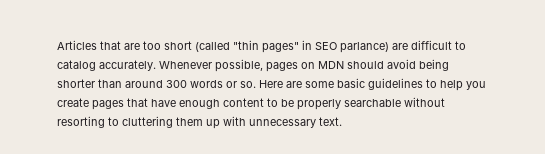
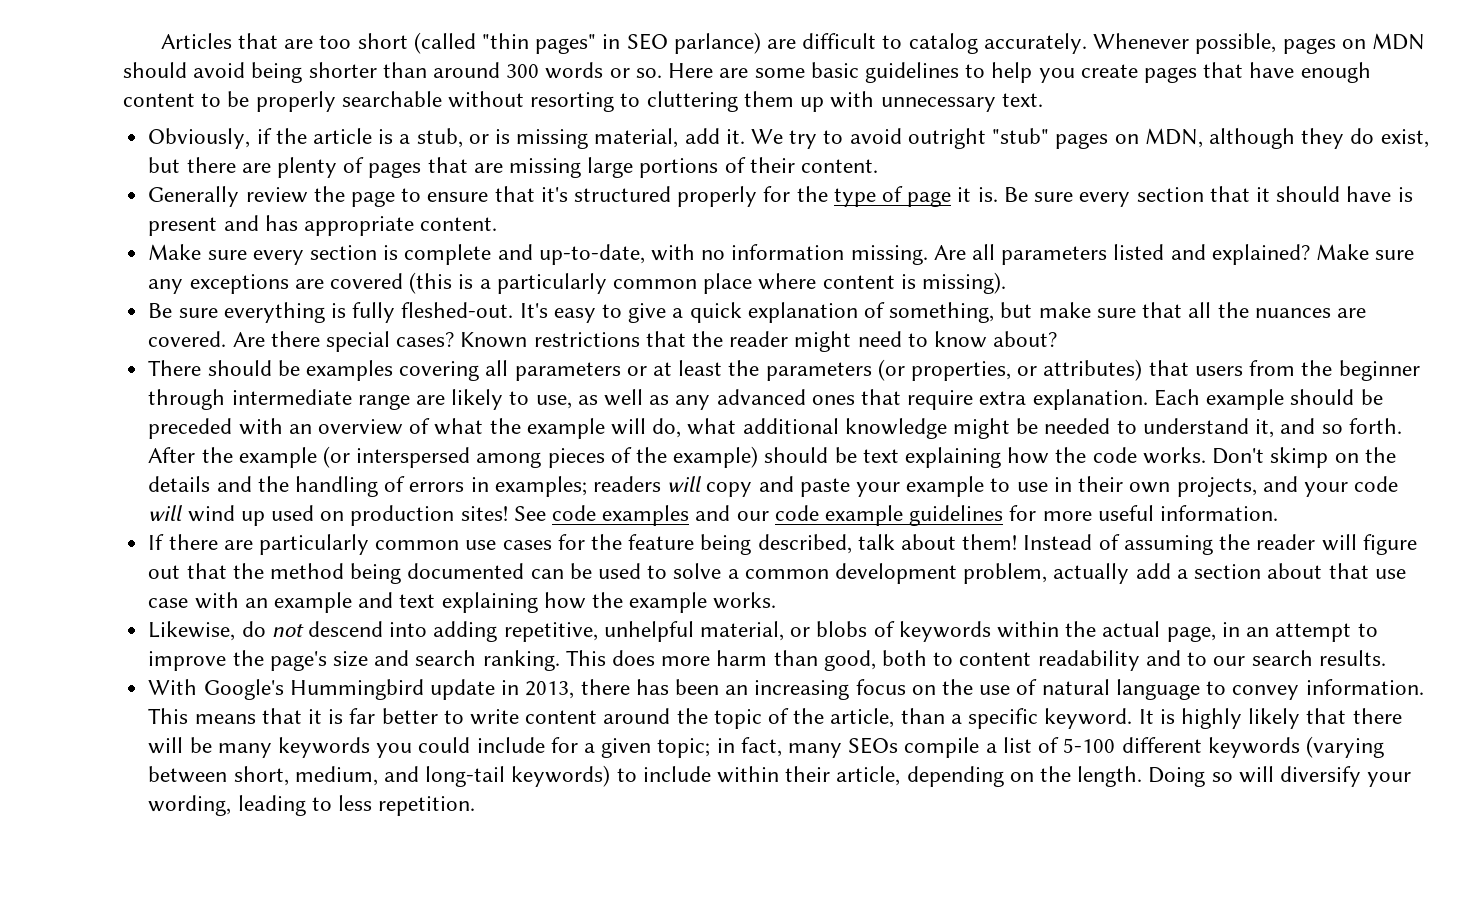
+ Obviously, if the article is a stub, or is missing material, add it. We try to avoid outright "stub" pages on MDN, although they do exist, but there are plenty of pages that are missing large portions of their content.
+ Generally review the page to ensure that it's structured properly for the type of page it is. Be sure every section that it should have is present and has appropriate content.
+ Make sure every section is complete and up-to-date, with no information missing. Are all parameters listed and explained? Make sure any exceptions are covered (this is a particularly common place where content is missing).
+ Be sure everything is fully fleshed-out. It's easy to give a quick explanation of something, but make sure that all the nuances are covered. Are there special cases? Known restrictions that the reader might need to know about?
+ There should be examples covering all parameters or at least the parameters (or properties, or attributes) that users from the beginner through intermediate range are likely to use, as well as any advanced ones that require extra explanation. Each example should be preceded with an overview of what the example will do, what additional knowledge might be needed to understand it, and so forth. After the example (or interspersed among pieces of the example) should be text explaining how the code works. Don't skimp on the details and the handling of errors in examples; readers will copy and paste your example to use in their own projects, and your code will wind up used on production sites! See code examples and our code example guidelines for more useful information.
+ If there are particularly common use cases for the feature being described, talk about them! Instead of assuming the reader will figure out that the method being documented can be used to solve a common development problem, actually add a section about that use case with an example and text explaining how the example works.
+ Likewise, do not descend into adding repetitive, unhelpful material, or blobs of keywords within the actual page, in an attempt to improve the page's size and search ranking. This does more harm than good, both to content readability and to our search results.
+ With Google's Hummingbird update in 2013, there has been an increasing focus on the use of natural language to convey information. This means that it is far better to write content around the topic of the article, than a specific keyword. It is highly likely that there will be many keywords you could include for a given topic; in fact, many SEOs compile a list of 5-100 different keywords (varying between short, medium, and long-tail keywords) to include within their article, depending on the length. Doing so will diversify your wording, leading to less repetition.

